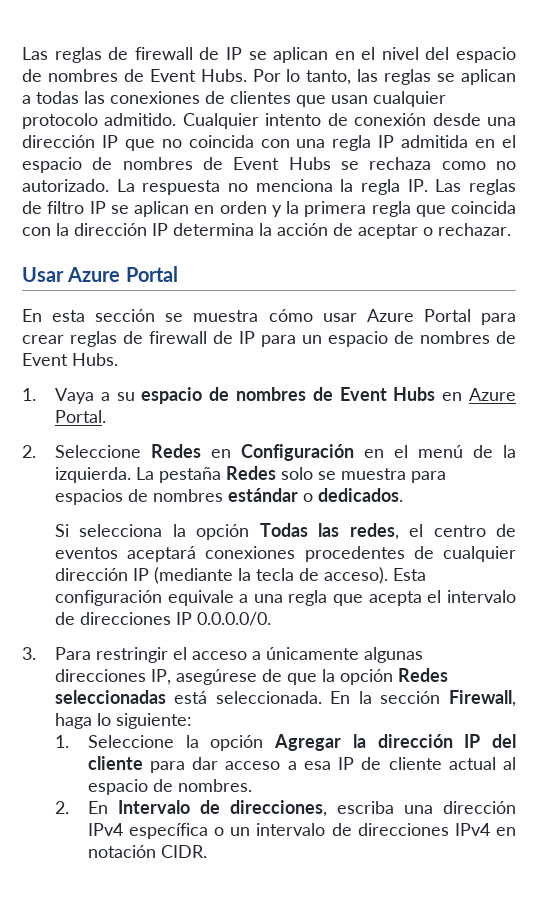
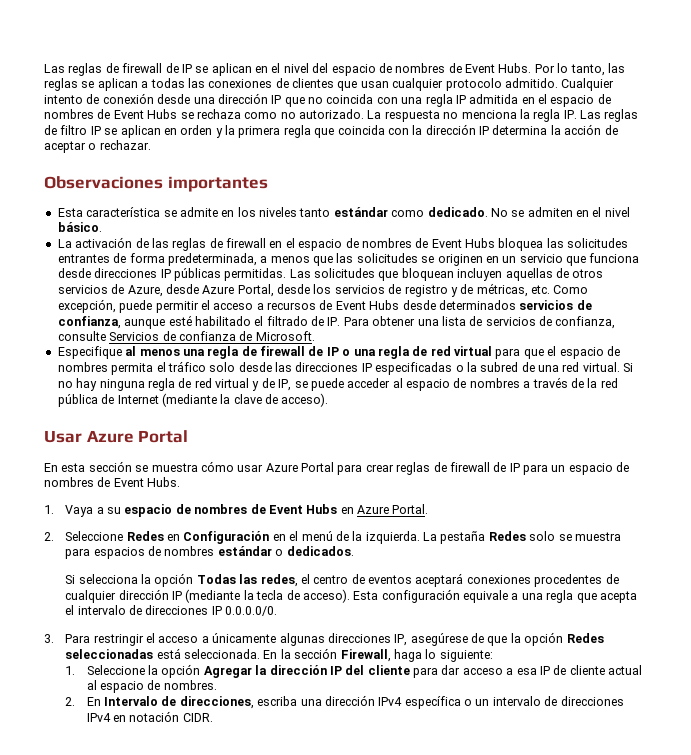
+ Observaciones importantes
+ Esta característica se admite en los niveles tanto estándar como dedicado. No se admiten en el nivel básico.
+ La activación de las reglas de firewall en el espacio de nombres de Event Hubs bloquea las solicitudes entrantes de forma predeterminada, a menos que las solicitudes se originen en un servicio que funciona desde direcciones IP públicas permitidas. Las solicitudes que bloquean incluyen aquellas de otros servicios de Azure, desde Azure Portal, desde los servicios de registro y de métricas, etc. Como excepción, puede permitir el acceso a recursos de Event Hubs desde determinados servicios de confianza, aunque esté habilitado el filtrado de IP. Para obtener una lista de servicios de confianza, consulte Servicios de confianza de Microsoft.
+ Especifique al menos una regla de firewall de IP o una regla de red virtual para que el espacio de nombres permita el tráfico solo desde las direcciones IP especificadas o la subred de una red virtual. Si no hay ninguna regla de red virtual y de IP, se puede acceder al espacio de nombres a través de la red pública de Internet (mediante la clave de acceso).

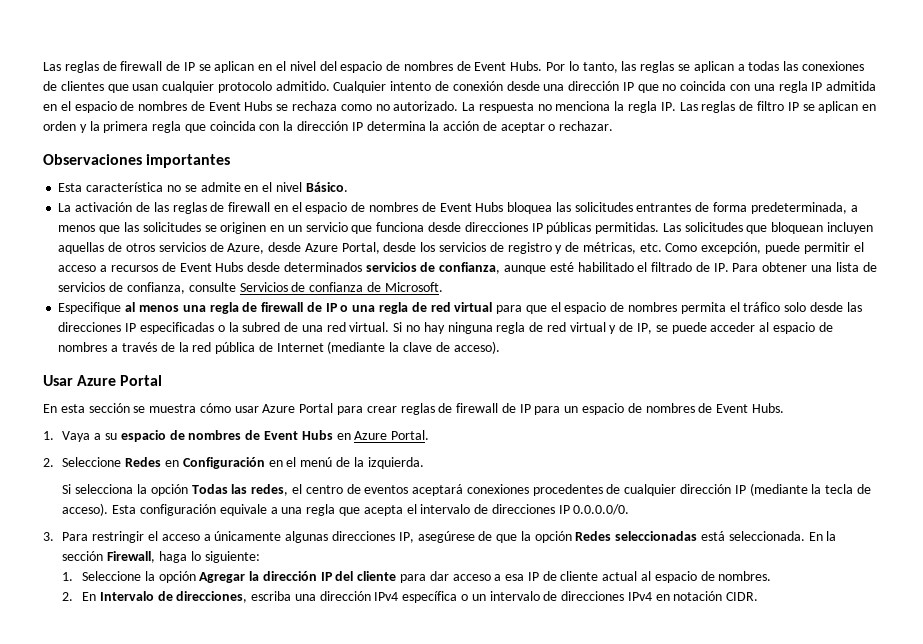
- Esta característica se admite en los niveles tanto estándar como dedicado. No se admiten en el nivel básico.
+ Esta característica no se admite en el nivel Básico.
- La pestaña Redes solo se muestra para espacios de nombres estándar o dedicados.

